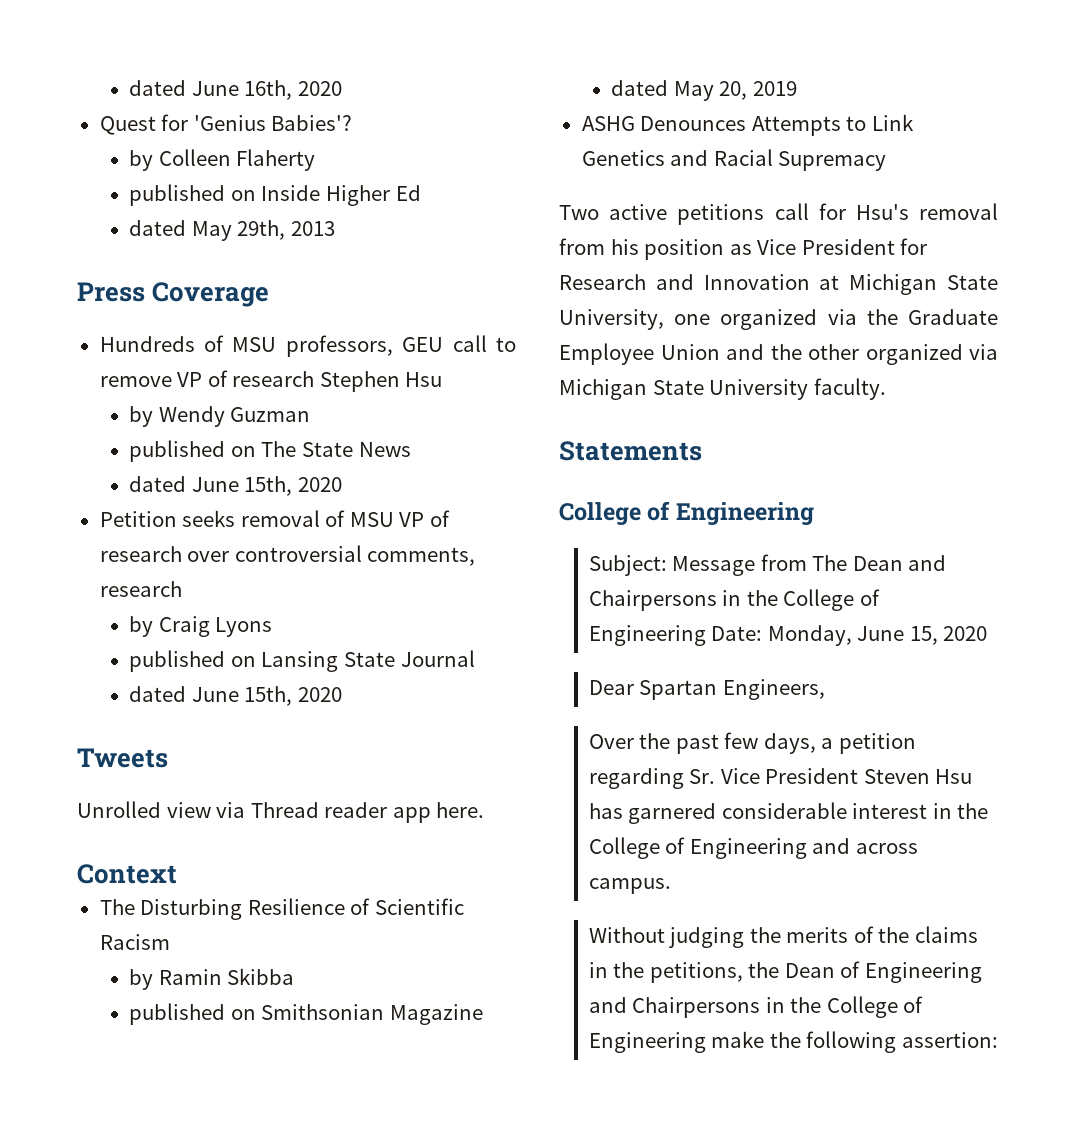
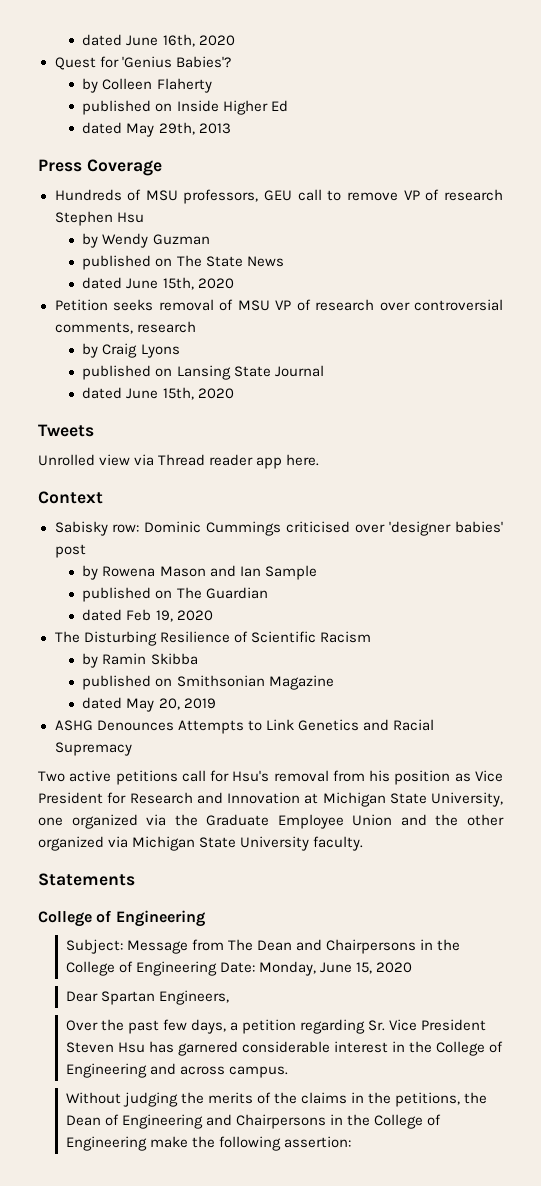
+ Sabisky row: Dominic Cummings criticised over 'designer babies' post
+ by Rowena Mason and Ian Sample
+ published on The Guardian
+ dated Feb 19, 2020

